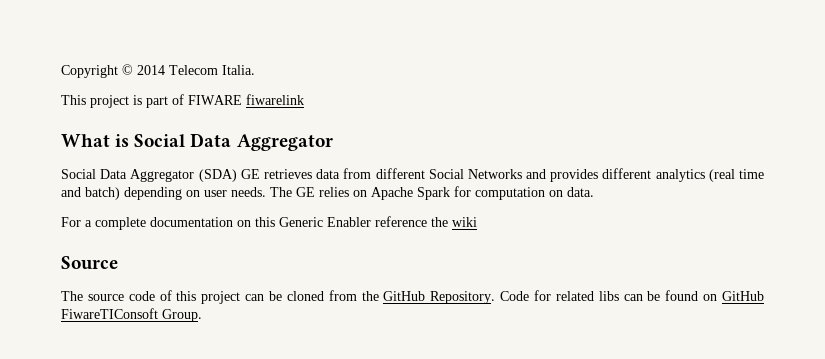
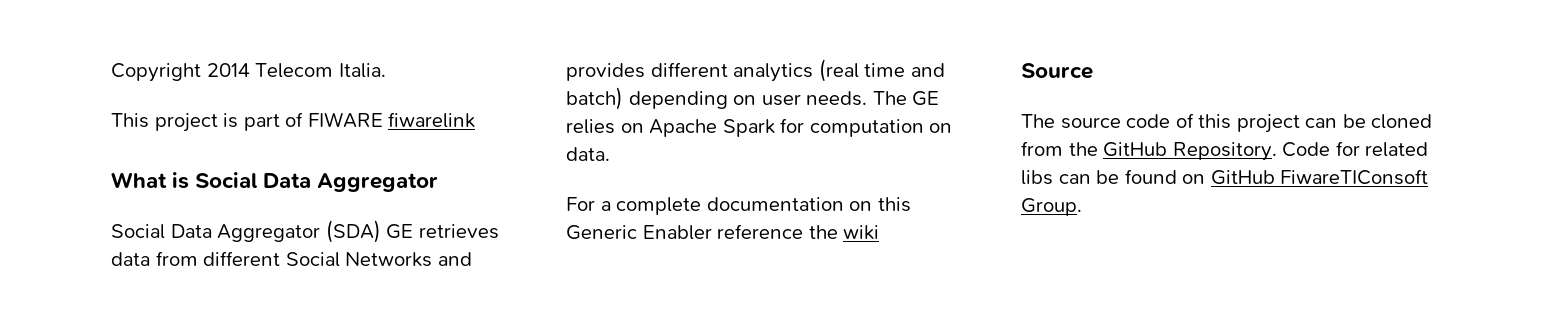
- Copyright © 2014 Telecom Italia.
+ Copyright 2014 Telecom Italia.

